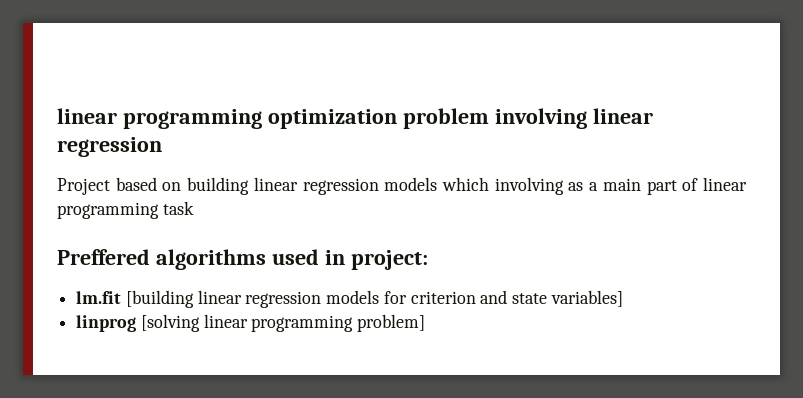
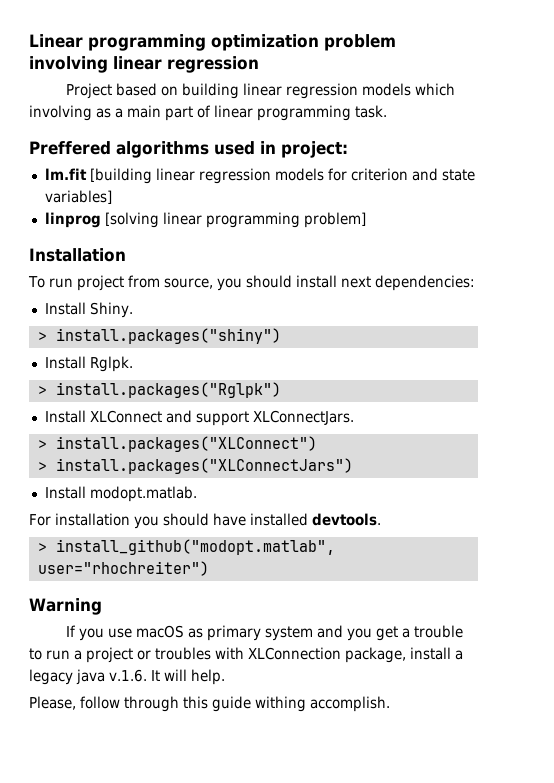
- linear programming optimization problem involving linear regression
+ Linear programming optimization problem involving linear regression
- Project based on building linear regression models which involving as a main part of linear programming task
+ Project based on building linear regression models which involving as a main part of linear programming task.
+ Installation
+ To run project from source, you should install next dependencies:
+ Install Shiny.
+ > install.packages("shiny")
+ Install Rglpk.
+ > install.packages("Rglpk")
+ Install XLConnect and support XLConnectJars.
+ > install.packages("XLConnect")
+ > install.packages("XLConnectJars")
+ Install modopt.matlab.
+ For installation you should have installed devtools.
+ > install_github("modopt.matlab", user="rhochreiter")
+ Warning
+ If you use macOS as primary system and you get a trouble to run a project or troubles with XLConnection package, install a legacy java v.1.6. It will help.
+ Please, follow through this guide withing accomplish.

